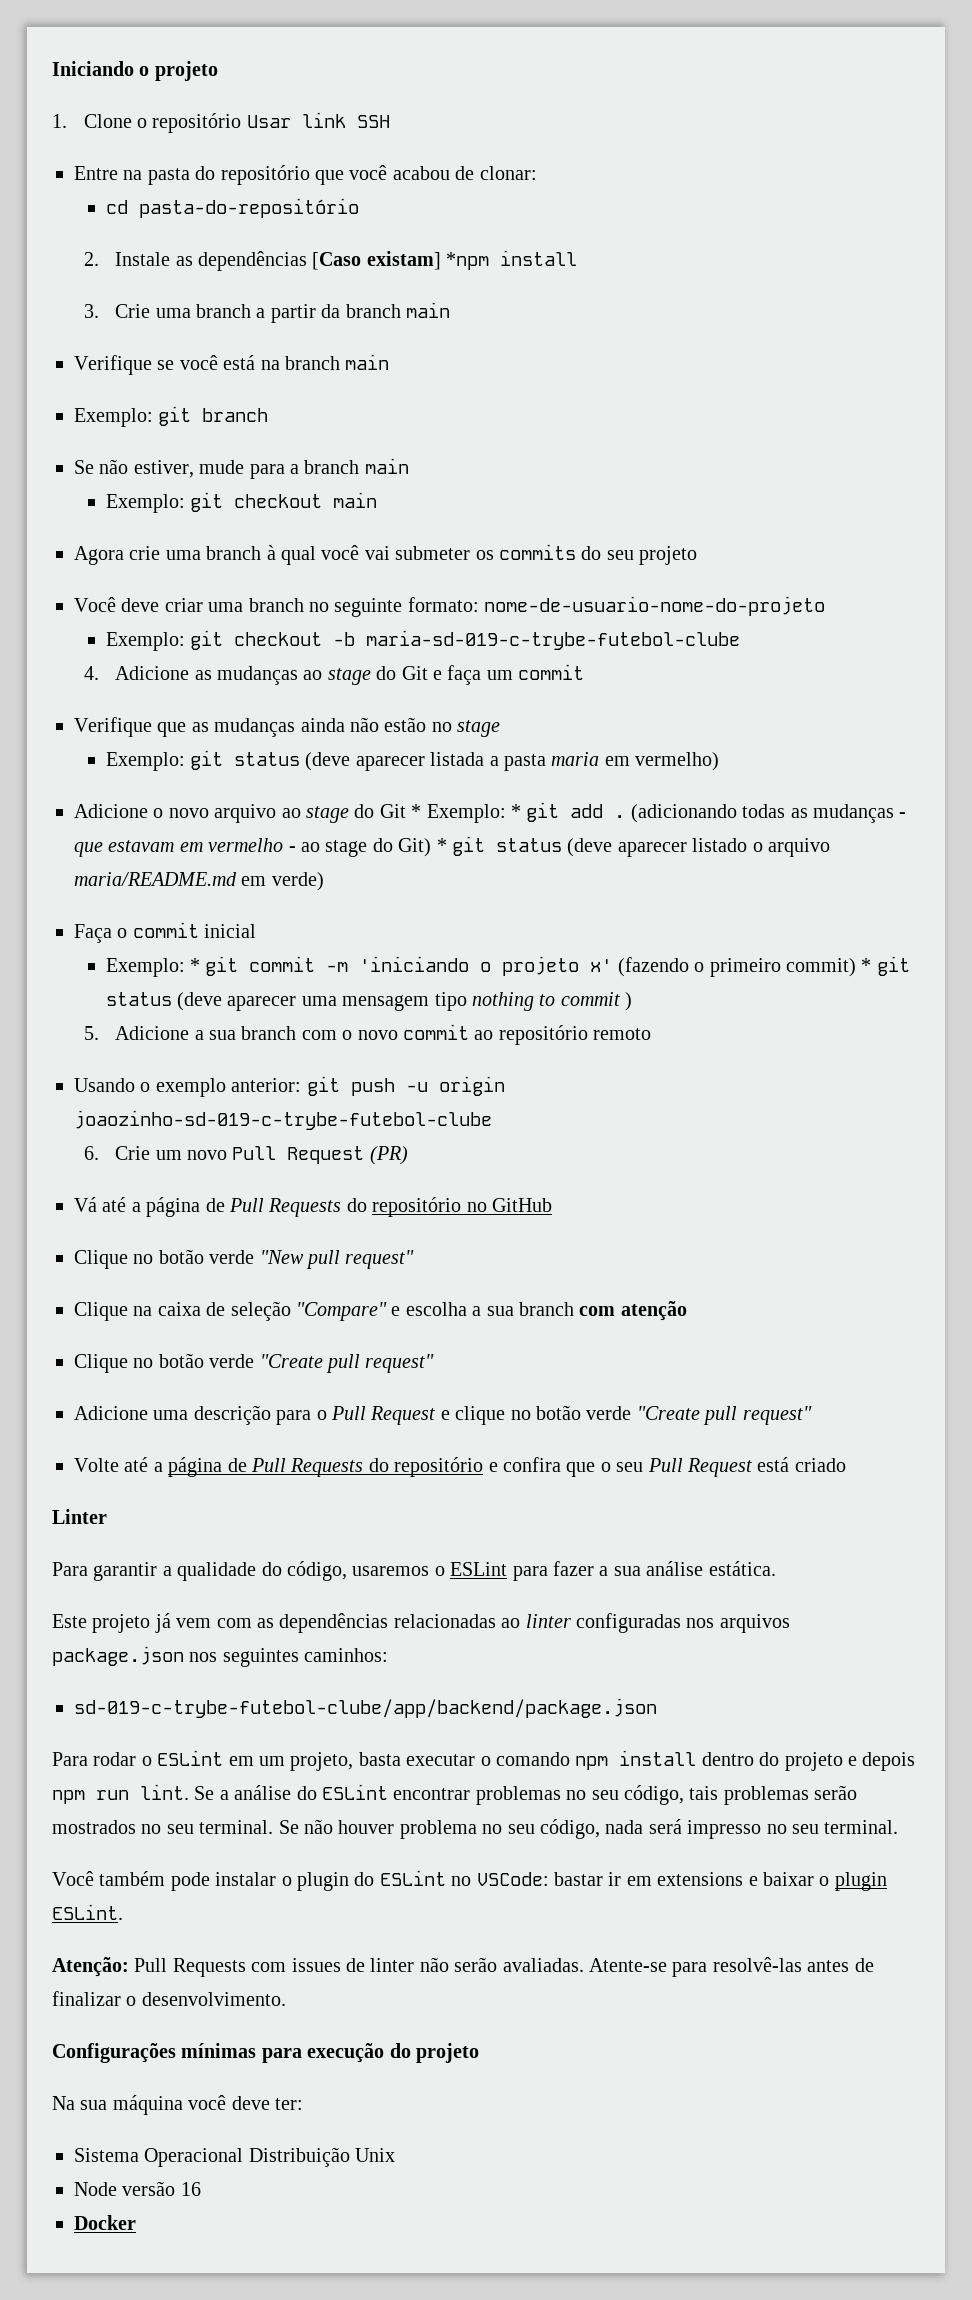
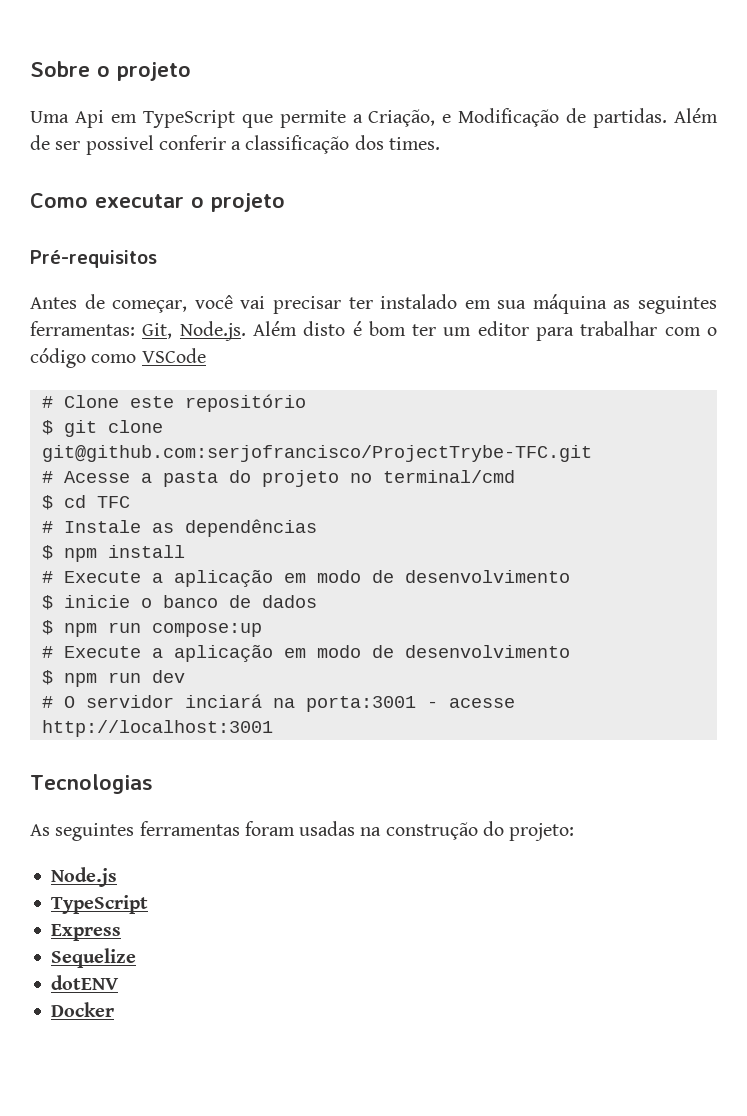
- Iniciando o projeto
- 1. Clone o repositório Usar link SSH
- Entre na pasta do repositório que você acabou de clonar:
- cd pasta-do-repositório
- 2. Instale as dependências [Caso existam] *npm install
- 3. Crie uma branch a partir da branch main
- Verifique se você está na branch main
- Exemplo: git branch
- Se não estiver, mude para a branch main
- Exemplo: git checkout main
- Agora crie uma branch à qual você vai submeter os commits do seu projeto
- Você deve criar uma branch no seguinte formato: nome-de-usuario-nome-do-projeto
- Exemplo: git checkout -b maria-sd-019-c-trybe-futebol-clube
- 4. Adicione as mudanças ao stage do Git e faça um commit
- Verifique que as mudanças ainda não estão no stage
- Exemplo: git status (deve aparecer listada a pasta maria em vermelho)
- Adicione o novo arquivo ao stage do Git * Exemplo: * git add . (adicionando todas as mudanças - que estavam em vermelho - ao stage do Git) * git status (deve aparecer listado o arquivo maria/README.md em verde)
- Faça o commit inicial
- Exemplo: * git commit -m 'iniciando o projeto x' (fazendo o primeiro commit) * git status (deve aparecer uma mensagem tipo nothing to commit )
- 5. Adicione a sua branch com o novo commit ao repositório remoto
- Usando o exemplo anterior: git push -u origin joaozinho-sd-019-c-trybe-futebol-clube
- 6. Crie um novo Pull Request (PR)
- Vá até a página de Pull Requests do repositório no GitHub
- Clique no botão verde "New pull request"
- Clique na caixa de seleção "Compare" e escolha a sua branch com atenção
- Clique no botão verde "Create pull request"
- Adicione uma descrição para o Pull Request e clique no botão verde "Create pull request"
- Volte até a página de Pull Requests do repositório e confira que o seu Pull Request está criado
- Linter
- Para garantir a qualidade do código, usaremos o ESLint para fazer a sua análise estática.
- Este projeto já vem com as dependências relacionadas ao linter configuradas nos arquivos package.json nos seguintes caminhos:
- sd-019-c-trybe-futebol-clube/app/backend/package.json
- Para rodar o ESLint em um projeto, basta executar o comando npm install dentro do projeto e depois npm run lint. Se a análise do ESLint encontrar problemas no seu código, tais problemas serão mostrados no seu terminal. Se não houver problema no seu código, nada será impresso no seu terminal.
- Você também pode instalar o plugin do ESLint no VSCode: bastar ir em extensions e baixar o plugin ESLint.
- Atenção: Pull Requests com issues de linter não serão avaliadas. Atente-se para resolvê-las antes de finalizar o desenvolvimento.
- Configurações mínimas para execução do projeto
- Na sua máquina você deve ter:
- Sistema Operacional Distribuição Unix
- Node versão 16
+ Sobre o projeto
+ Uma Api em TypeScript que permite a Criação, e Modificação de partidas. Além de ser possivel conferir a classificação dos times.
+ Como executar o projeto
+ Pré-requisitos
+ Antes de começar, você vai precisar ter instalado em sua máquina as seguintes ferramentas: Git, Node.js. Além disto é bom ter um editor para trabalhar com o código como VSCode
+ # Clone este repositório
+ $ git clone git@github.com:serjofrancisco/ProjectTrybe-TFC.git
+ # Acesse a pasta do projeto no terminal/cmd
+ $ cd TFC
+ # Instale as dependências
+ $ npm install
+ # Execute a aplicação em modo de desenvolvimento
+ $ inicie o banco de dados
+ $ npm run compose:up
+ # Execute a aplicação em modo de desenvolvimento
+ $ npm run dev
+ # O servidor inciará na porta:3001 - acesse http://localhost:3001
+ Tecnologias
+ As seguintes ferramentas foram usadas na construção do projeto:
+ Node.js
+ TypeScript
+ Express
+ Sequelize
+ dotENV

